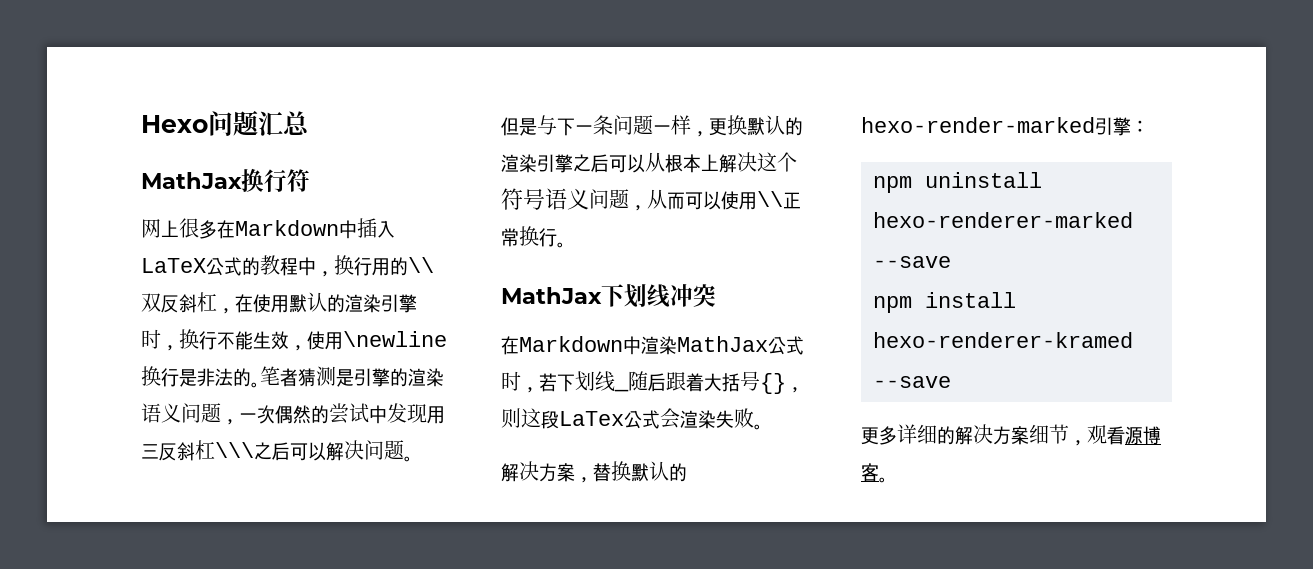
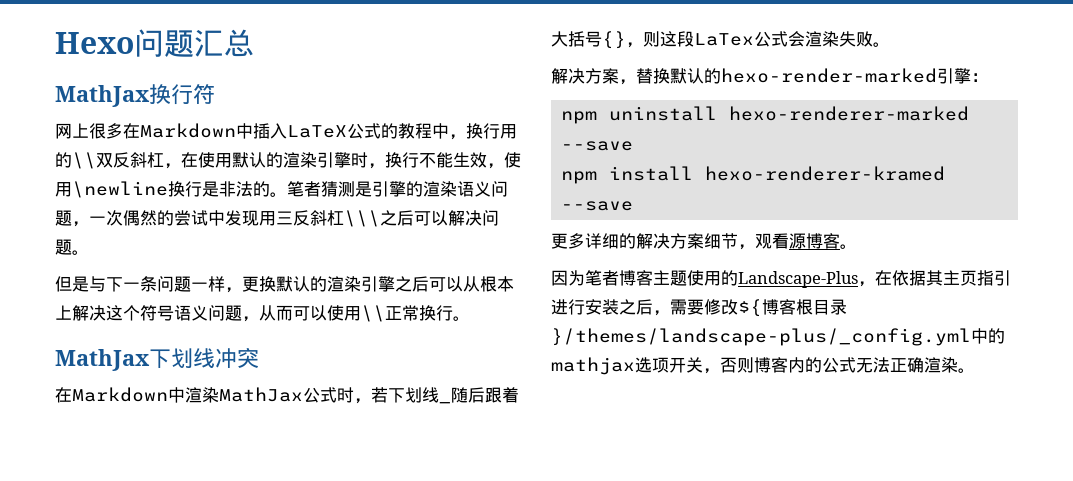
+ 因为笔者博客主题使用的Landscape-Plus，在依据其主页指引进行安装之后，需要修改${博客根目录}/themes/landscape-plus/_config.yml中的mathjax选项开关，否则博客内的公式无法正确渲染。

